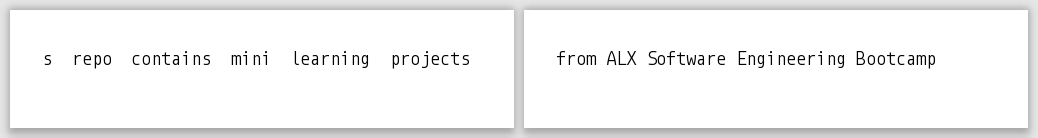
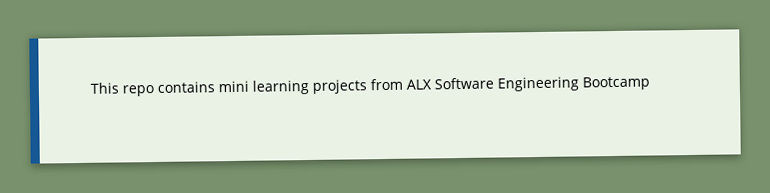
- s repo contains mini learning projects from ALX Software Engineering Bootcamp
+ This repo contains mini learning projects from ALX Software Engineering Bootcamp

